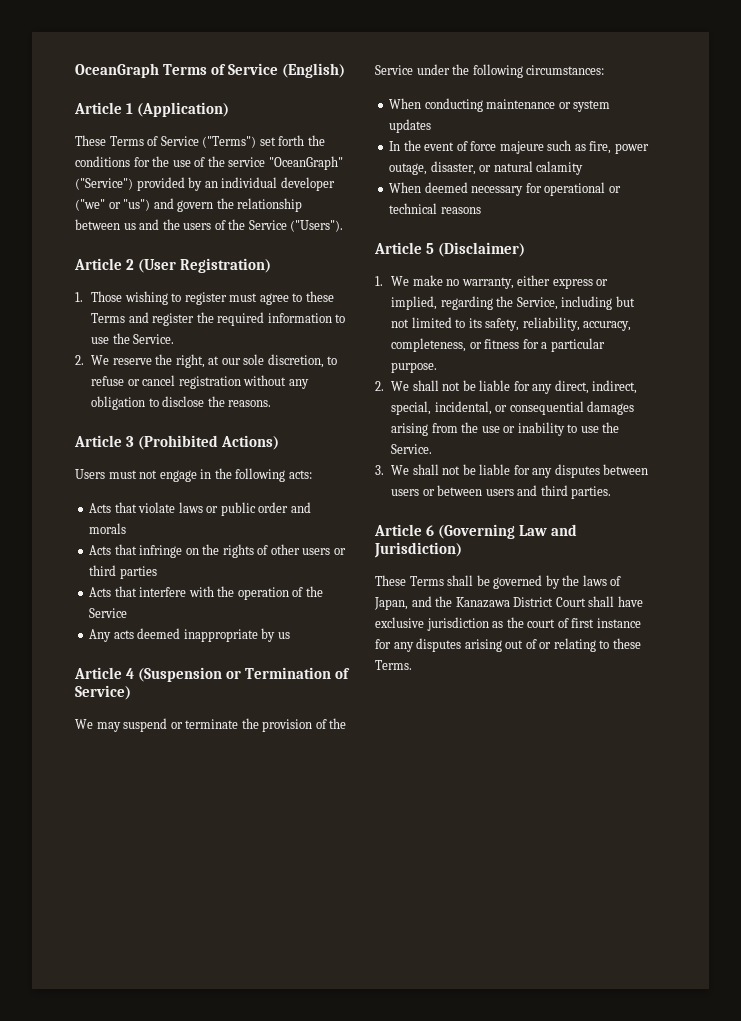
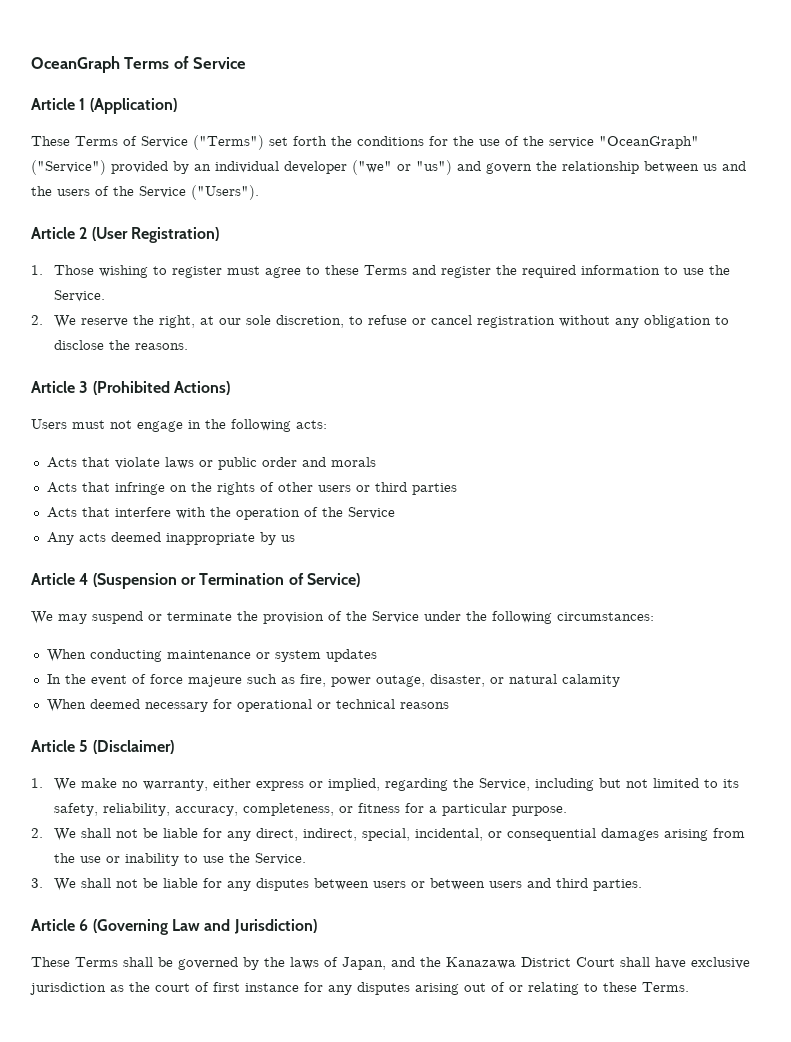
- OceanGraph Terms of Service (English)
+ OceanGraph Terms of Service

